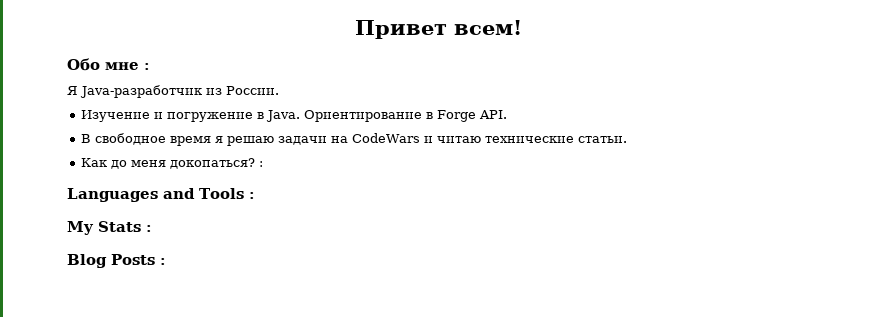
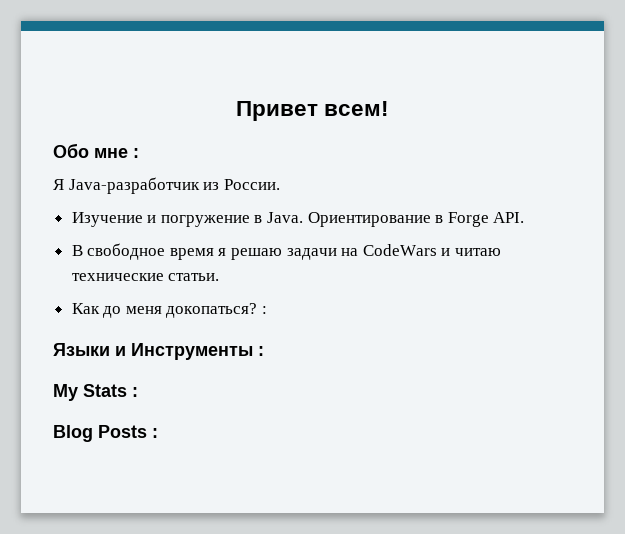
- Languages and Tools :
+ Языки и Инструменты :

